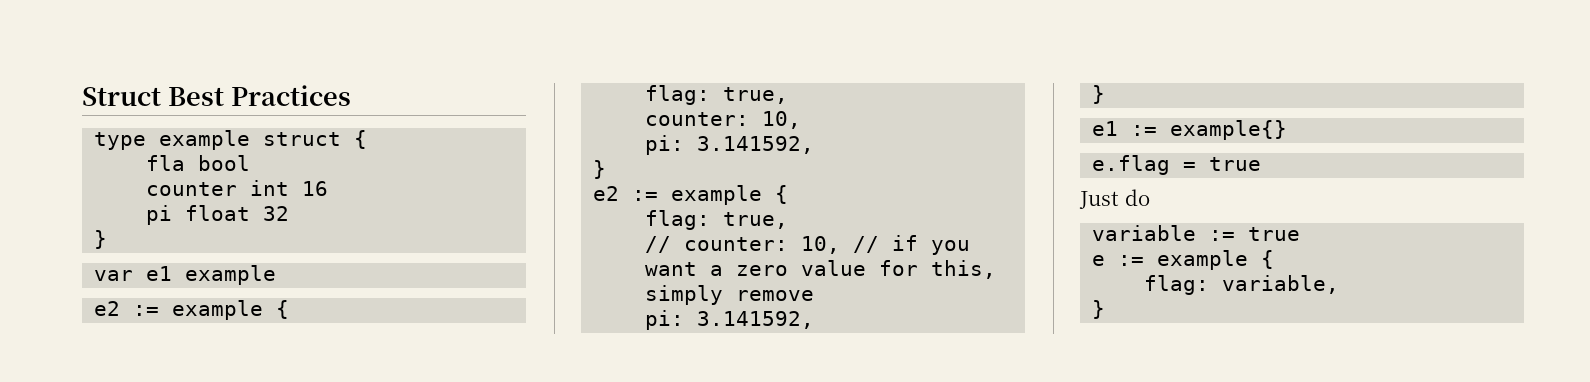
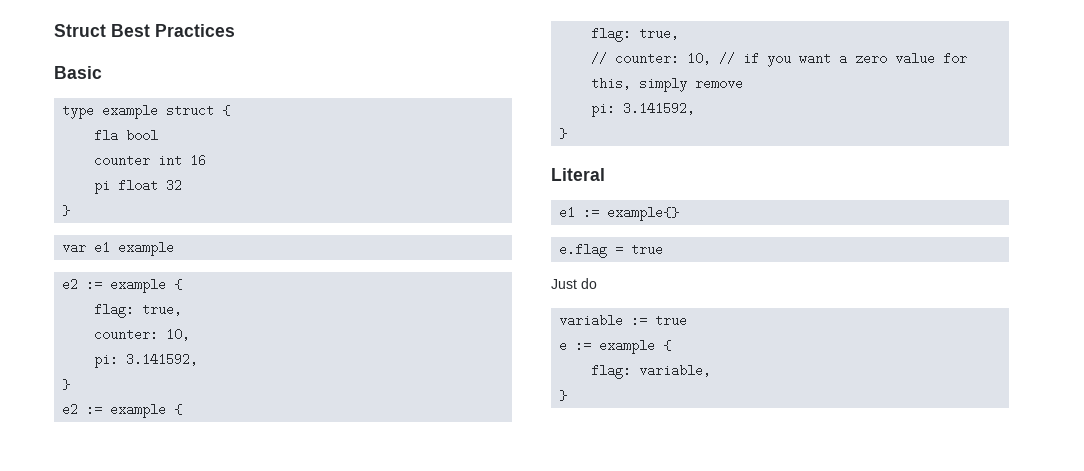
+ Basic
+ Literal

